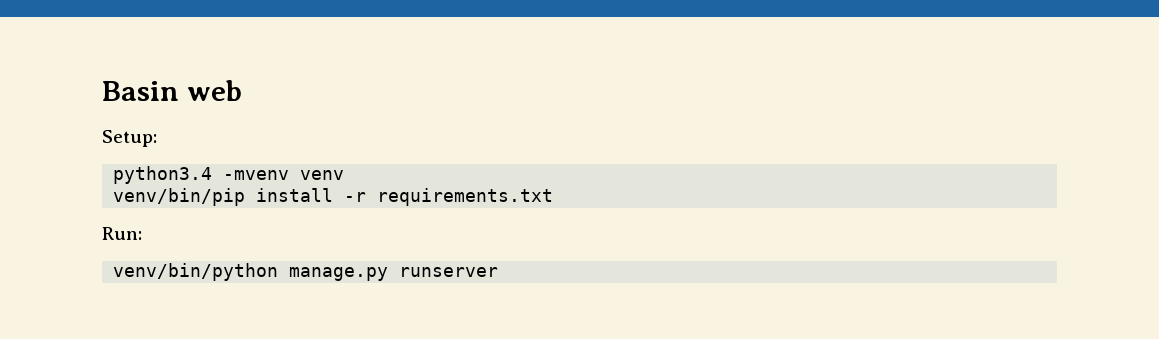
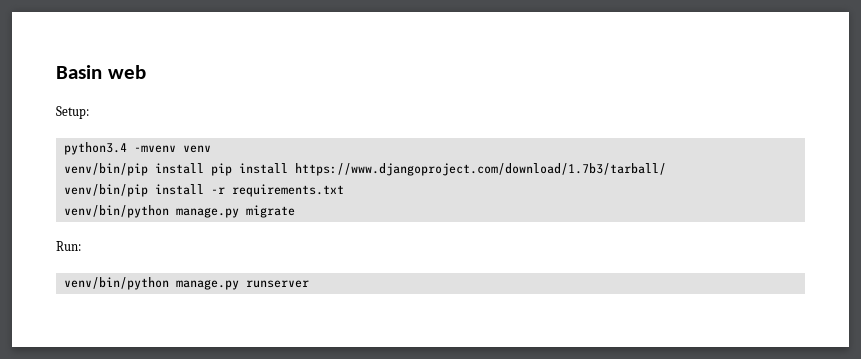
+ venv/bin/pip install pip install https://www.djangoproject.com/download/1.7b3/tarball/
+ venv/bin/python manage.py migrate

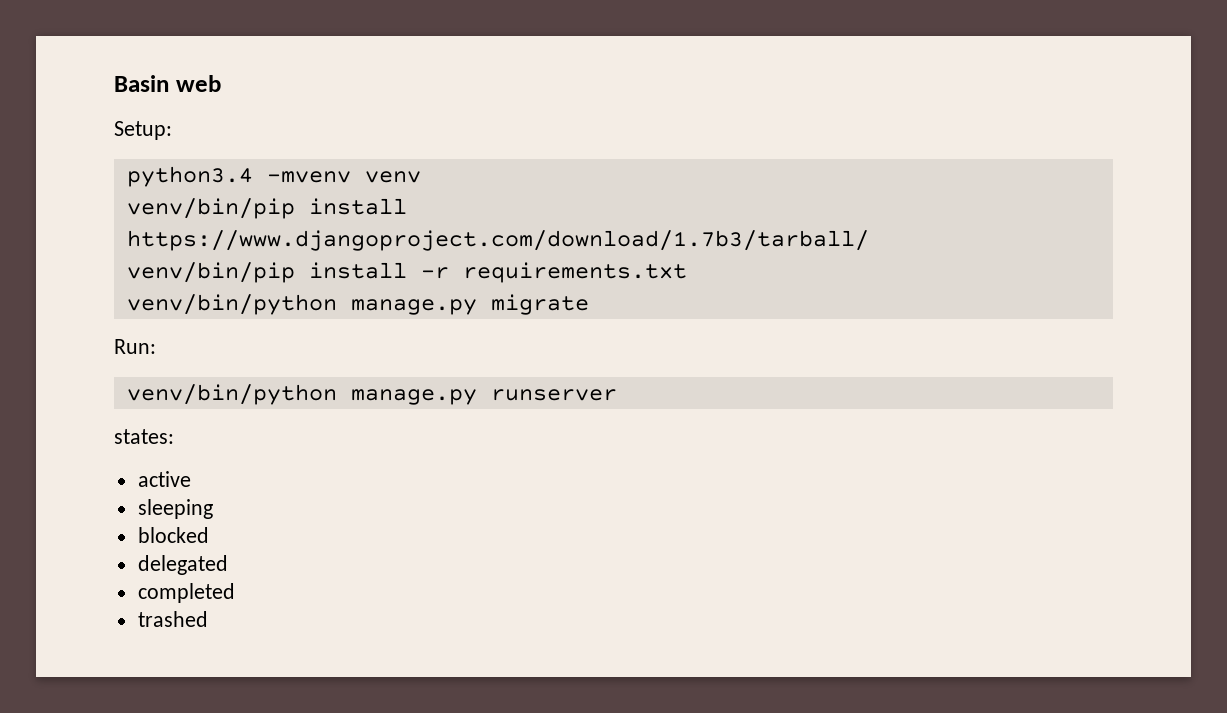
- venv/bin/pip install pip install https://www.djangoproject.com/download/1.7b3/tarball/
+ venv/bin/pip install https://www.djangoproject.com/download/1.7b3/tarball/
+ states:
+ active
+ sleeping
+ blocked
+ delegated
+ completed
+ trashed

